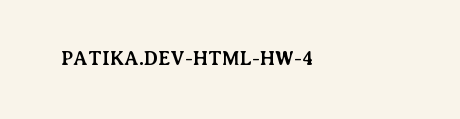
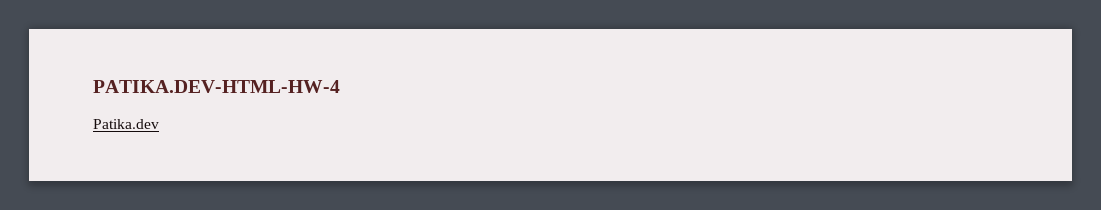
+ Patika.dev

